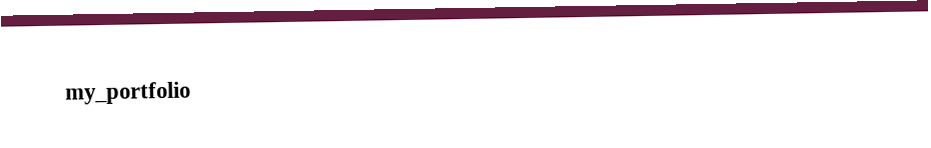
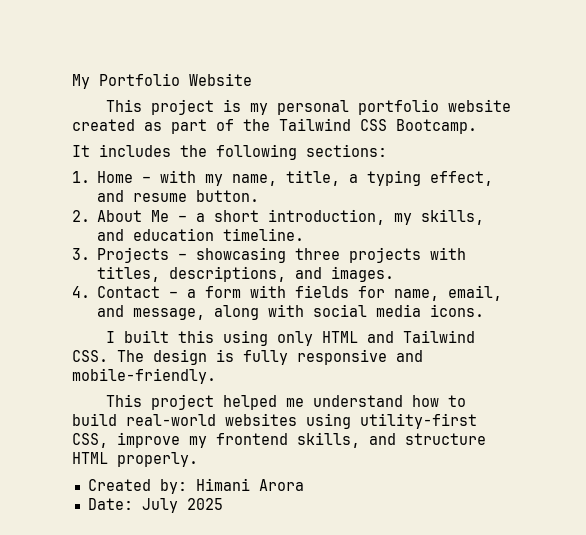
- my_portfolio
+ My Portfolio Website
+ This project is my personal portfolio website created as part of the Tailwind CSS Bootcamp.
+ It includes the following sections:
+ 1. Home – with my name, title, a typing effect, and resume button.
+ 2. About Me – a short introduction, my skills, and education timeline.
+ 3. Projects – showcasing three projects with titles, descriptions, and images.
+ 4. Contact – a form with fields for name, email, and message, along with social media icons.
+ I built this using only HTML and Tailwind CSS. The design is fully responsive and mobile-friendly.
+ This project helped me understand how to build real-world websites using utility-first CSS, improve my frontend skills, and structure HTML properly.
+ Created by: Himani Arora
+ Date: July 2025

